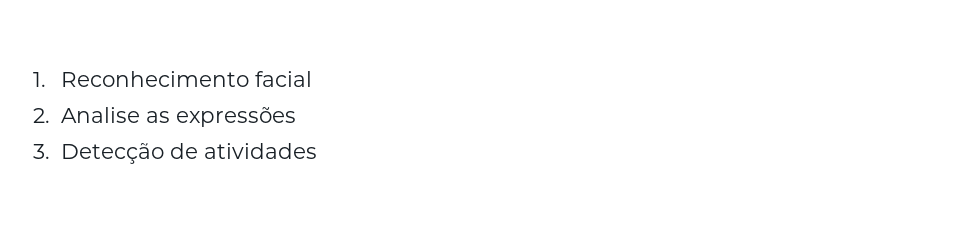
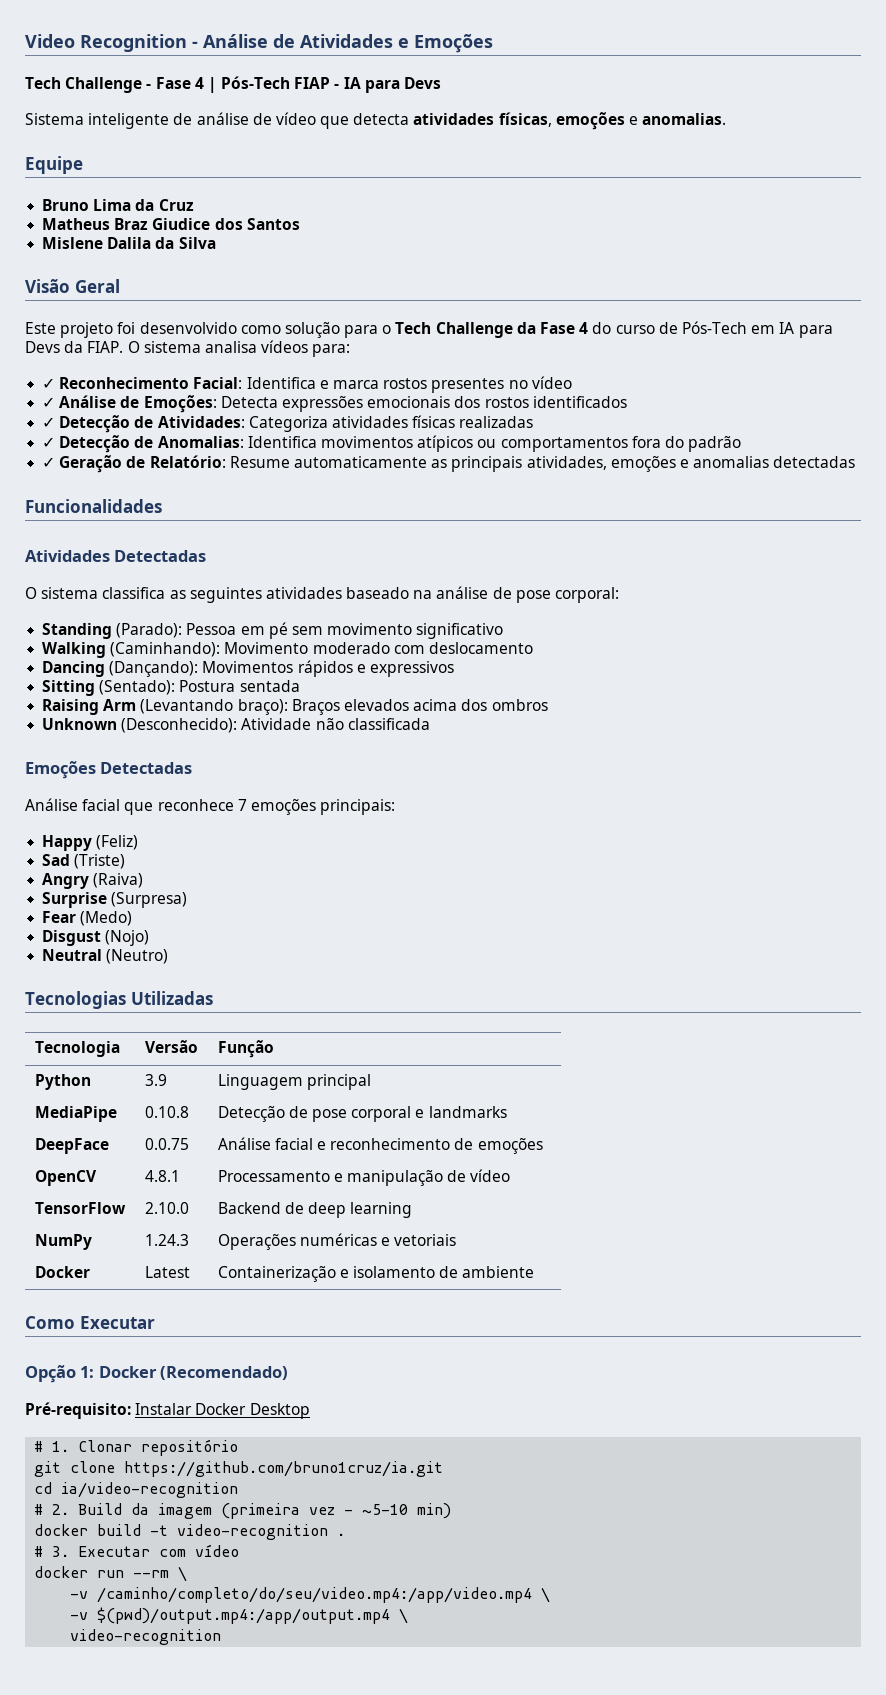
- 1. Reconhecimento facial
- 2. Analise as expressões
- 3. Detecção de atividades
+ Video Recognition - Análise de Atividades e Emoções
+ Tech Challenge - Fase 4 | Pós-Tech FIAP - IA para Devs
+ Sistema inteligente de análise de vídeo que detecta atividades físicas, emoções e anomalias.
+ Equipe
+ Bruno Lima da Cruz
+ Matheus Braz Giudice dos Santos
+ Mislene Dalila da Silva
+ Visão Geral
+ Este projeto foi desenvolvido como solução para o Tech Challenge da Fase 4 do curso de Pós-Tech em IA para Devs da FIAP. O sistema analisa vídeos para:
+ ✓ Reconhecimento Facial: Identifica e marca rostos presentes no vídeo
+ ✓ Análise de Emoções: Detecta expressões emocionais dos rostos identificados
+ ✓ Detecção de Atividades: Categoriza atividades físicas realizadas
+ ✓ Detecção de Anomalias: Identifica movimentos atípicos ou comportamentos fora do padrão
+ ✓ Geração de Relatório: Resume automaticamente as principais atividades, emoções e anomalias detectadas
+ Funcionalidades
+ Atividades Detectadas
+ O sistema classifica as seguintes atividades baseado na análise de pose corporal:
+ Standing (Parado): Pessoa em pé sem movimento significativo
+ Walking (Caminhando): Movimento moderado com deslocamento
+ Dancing (Dançando): Movimentos rápidos e expressivos
+ Sitting (Sentado): Postura sentada
+ Raising Arm (Levantando braço): Braços elevados acima dos ombros
+ Unknown (Desconhecido): Atividade não classificada
+ Emoções Detectadas
+ Análise facial que reconhece 7 emoções principais:
+ Happy (Feliz)
+ Sad (Triste)
+ Angry (Raiva)
+ Surprise (Surpresa)
+ Fear (Medo)
+ Disgust (Nojo)
+ Neutral (Neutro)
+ Tecnologias Utilizadas
+ Tecnologia | Versão | Função
+ Python | 3.9 | Linguagem principal
+ MediaPipe | 0.10.8 | Detecção de pose corporal e landmarks
+ DeepFace | 0.0.75 | Análise facial e reconhecimento de emoções
+ OpenCV | 4.8.1 | Processamento e manipulação de vídeo
+ TensorFlow | 2.10.0 | Backend de deep learning
+ NumPy | 1.24.3 | Operações numéricas e vetoriais
+ Docker | Latest | Containerização e isolamento de ambiente
+ Como Executar
+ Opção 1: Docker (Recomendado)
+ Pré-requisito: Instalar Docker Desktop
+ # 1. Clonar repositório
+ git clone https://github.com/bruno1cruz/ia.git
+ cd ia/video-recognition
+ # 2. Build da imagem (primeira vez - ~5-10 min)
+ docker build -t video-recognition .
+ # 3. Executar com vídeo
+ docker run --rm \
+ -v /caminho/completo/do/seu/video.mp4:/app/video.mp4 \
+ -v $(pwd)/output.mp4:/app/output.mp4 \
+ video-recognition

